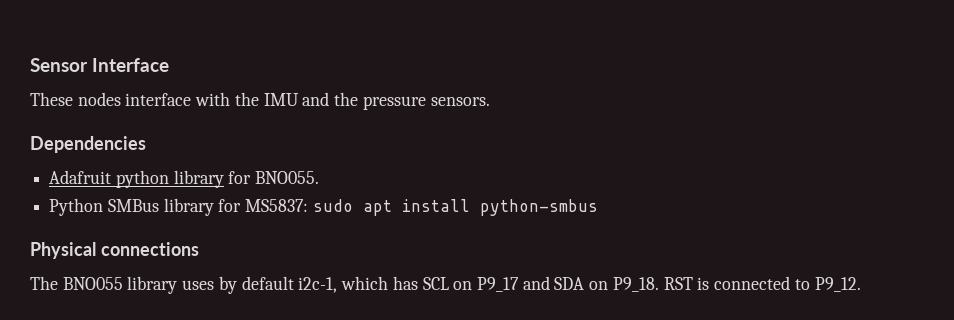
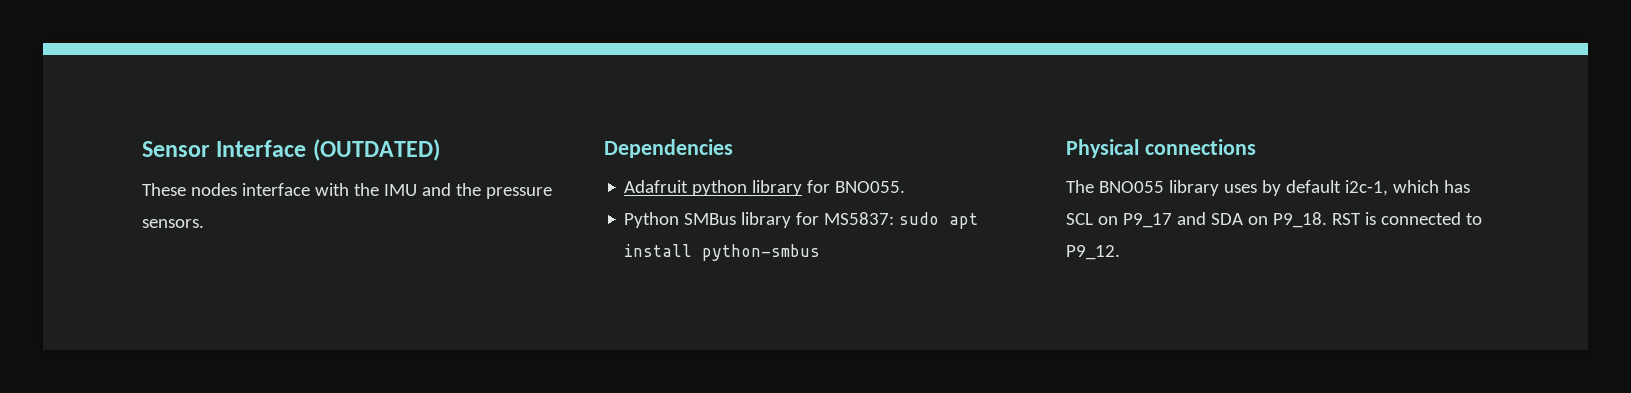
- Sensor Interface
+ Sensor Interface (OUTDATED)

